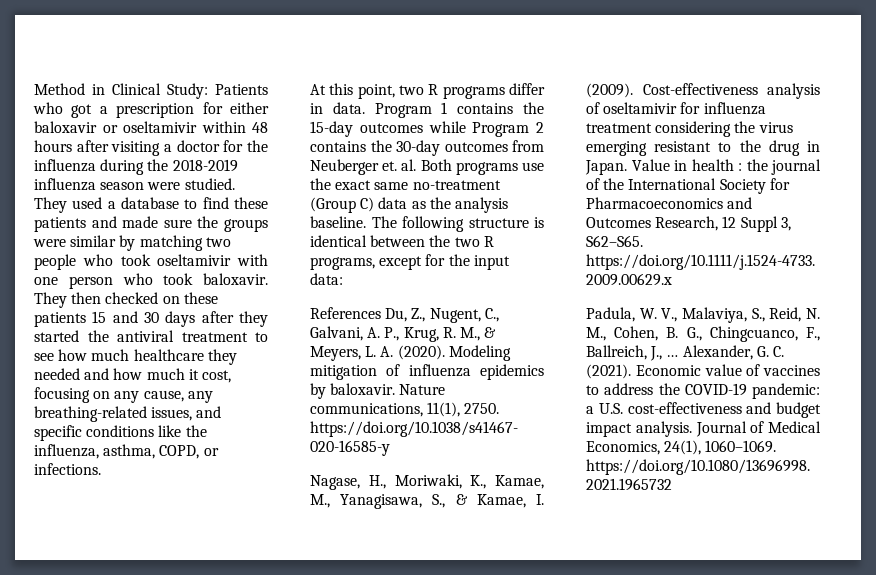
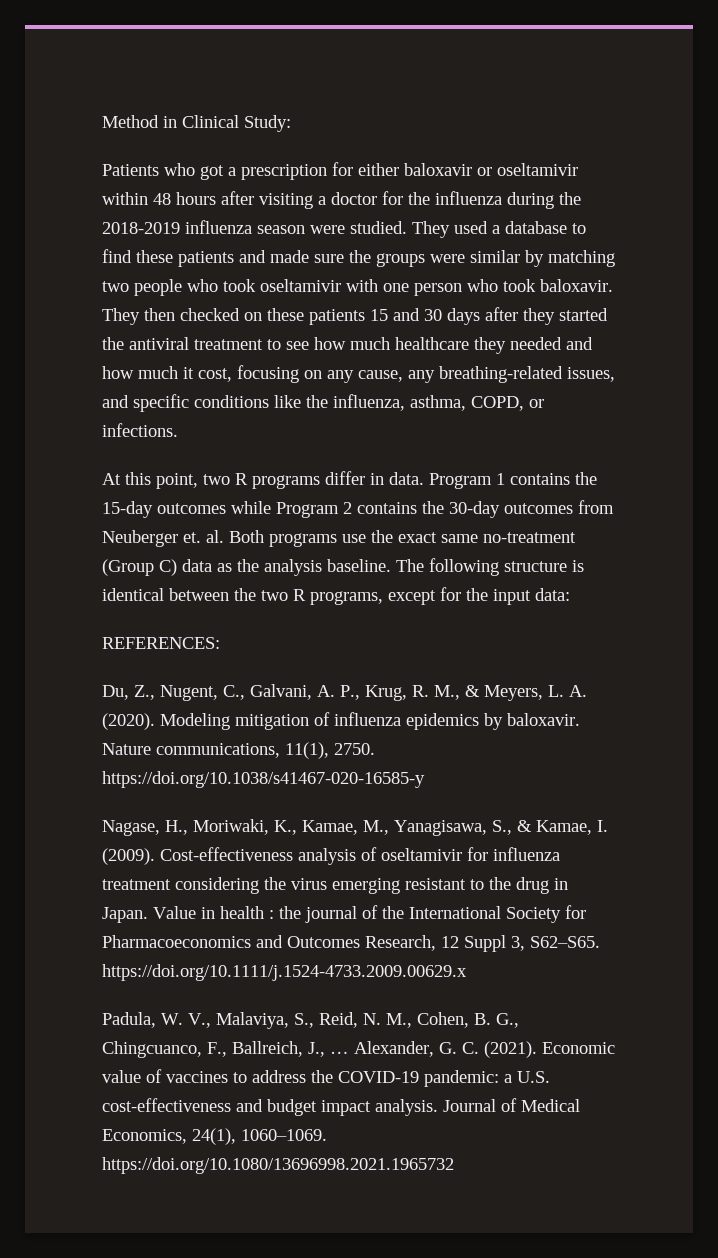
- Method in Clinical Study: Patients who got a prescription for either baloxavir or oseltamivir within 48 hours after visiting a doctor for the influenza during the 2018-2019 influenza season were studied.
+ Method in Clinical Study:
+ Patients who got a prescription for either baloxavir or oseltamivir within 48 hours after visiting a doctor for the influenza during the 2018-2019 influenza season were studied.
- References Du, Z., Nugent, C., Galvani, A. P., Krug, R. M., & Meyers, L. A. (2020).
+ REFERENCES:
+ Du, Z., Nugent, C., Galvani, A. P., Krug, R. M., & Meyers, L. A. (2020).

